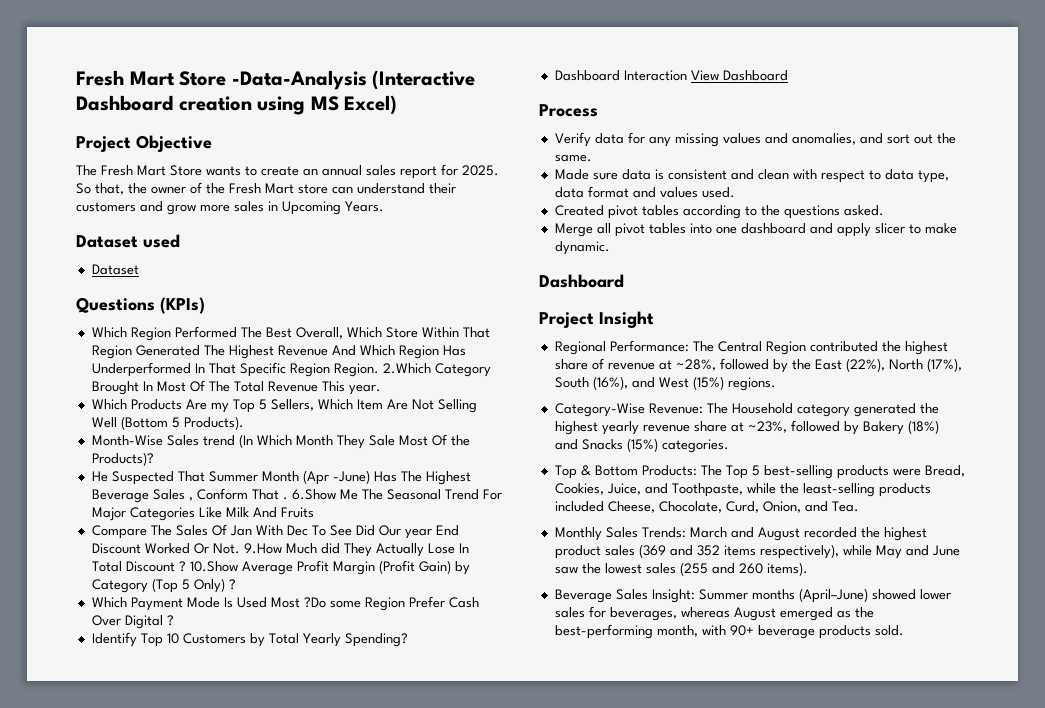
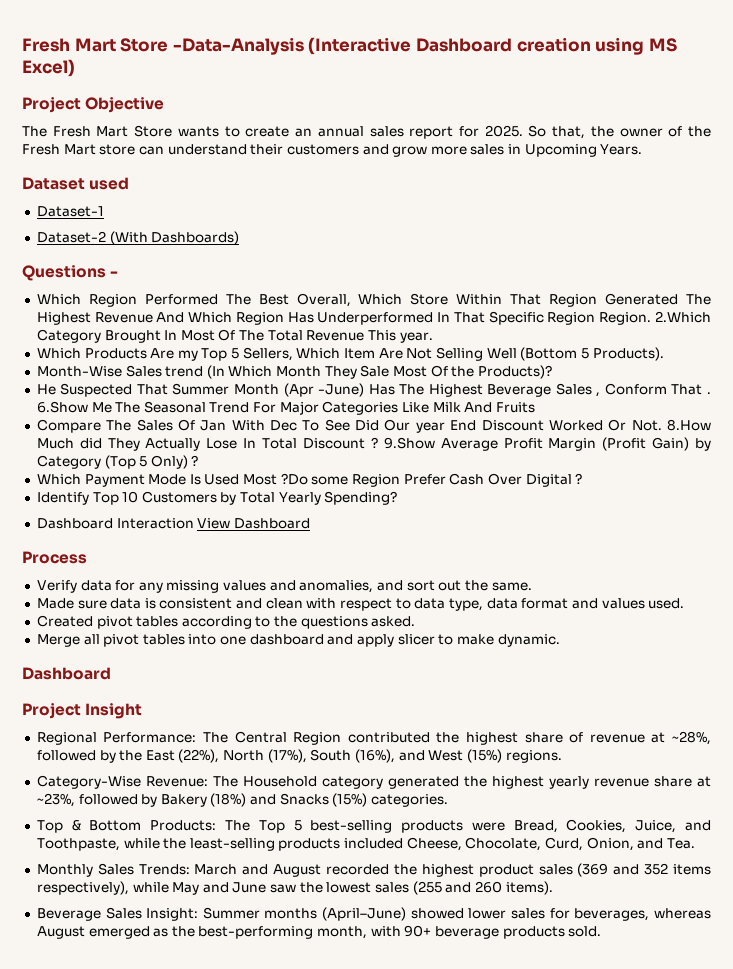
  Dataset used
- Dataset
+ Dataset-1
+ Dataset-2 (With Dashboards)
- Questions (KPIs)
+ Questions -
- Compare The Sales Of Jan With Dec To See Did Our year End Discount Worked Or Not. 9.How Much did They Actually Lose In Total Discount ?
+ Compare The Sales Of Jan With Dec To See Did Our year End Discount Worked Or Not. 8.How Much did They Actually Lose In Total Discount ?
- 10.Show Average Profit Margin (Profit Gain) by Category (Top 5 Only) ?
+ 9.Show Average Profit Margin (Profit Gain) by Category (Top 5 Only) ?

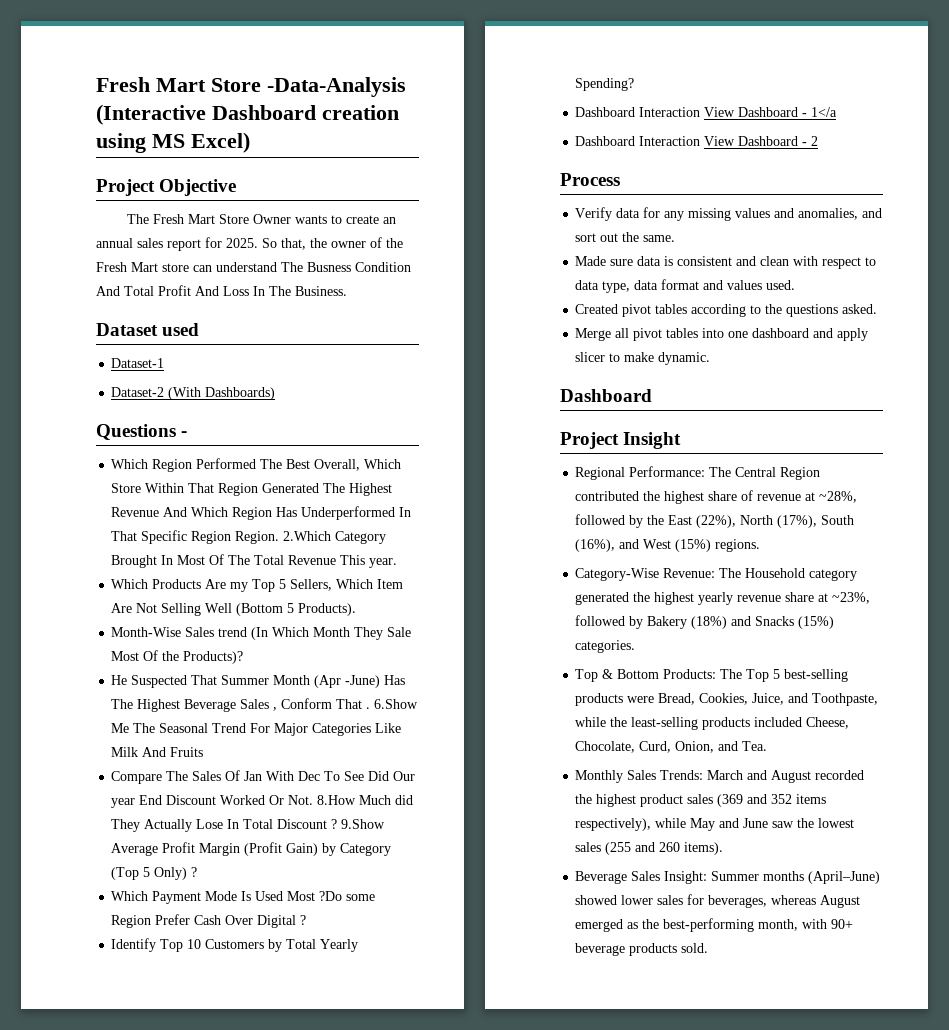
- The Fresh Mart Store wants to create an annual sales report for 2025.
+ The Fresh Mart Store Owner wants to create an annual sales report for 2025.
- So that, the owner of the Fresh Mart store can understand their customers and grow more sales in Upcoming Years.
+ So that, the owner of the Fresh Mart store can understand The Busness Condition And Total Profit And Loss In The Business.
- Dashboard Interaction View Dashboard
+ Dashboard Interaction View Dashboard - 1</a
+ Dashboard Interaction View Dashboard - 2

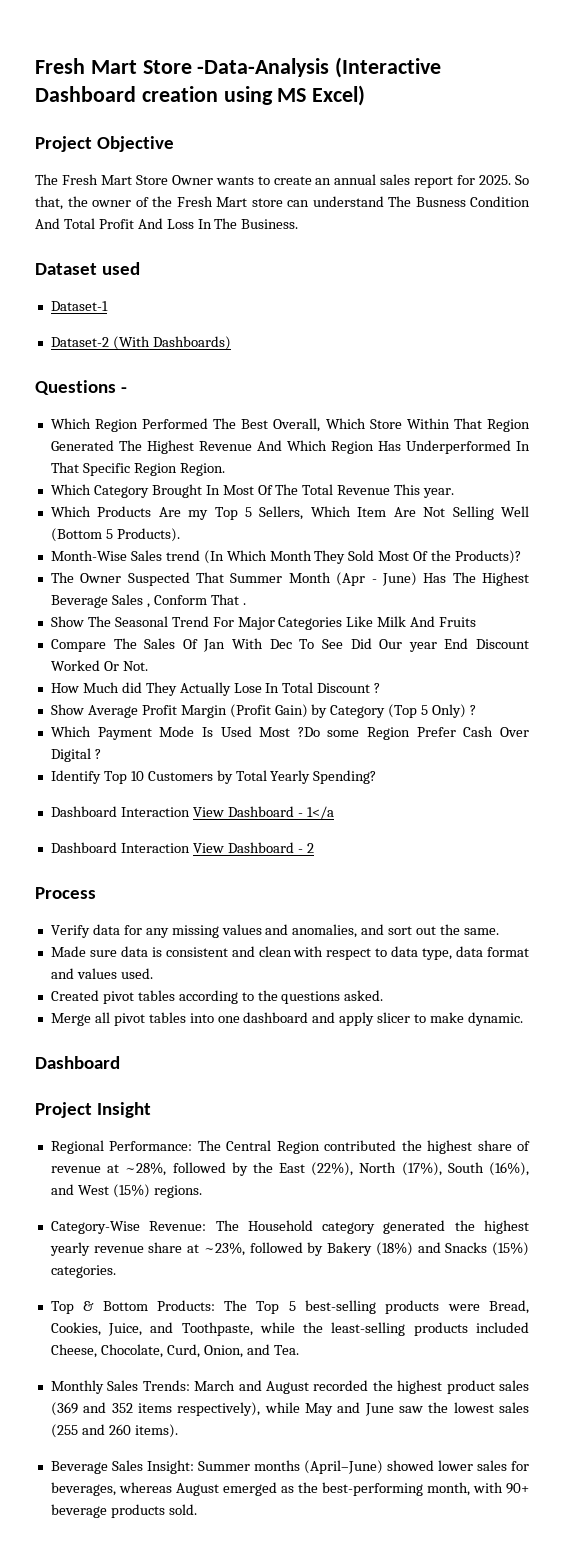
- Which Region Performed The Best Overall, Which Store Within That Region Generated The Highest Revenue And Which Region Has Underperformed In That Specific Region Region. 2.Which Category Brought In Most Of The Total Revenue This year.
+ Which Region Performed The Best Overall, Which Store Within That Region Generated The Highest Revenue And Which Region Has Underperformed In That Specific Region Region.
+ Which Category Brought In Most Of The Total Revenue This year.
- Month-Wise Sales trend (In Which Month They Sale Most Of the Products)?
+ Month-Wise Sales trend (In Which Month They Sold Most Of the Products)?
- He Suspected That Summer Month (Apr -June) Has The Highest Beverage Sales , Conform That . 6.Show Me The Seasonal Trend For Major Categories Like Milk And Fruits
+ The Owner Suspected That Summer Month (Apr - June) Has The Highest Beverage Sales , Conform That .
+ Show The Seasonal Trend For Major Categories Like Milk And Fruits
- Compare The Sales Of Jan With Dec To See Did Our year End Discount Worked Or Not. 8.How Much did They Actually Lose In Total Discount ? 9.Show Average Profit Margin (Profit Gain) by Category (Top 5 Only) ?
+ Compare The Sales Of Jan With Dec To See Did Our year End Discount Worked Or Not.
+ How Much did They Actually Lose In Total Discount ?
+ Show Average Profit Margin (Profit Gain) by Category (Top 5 Only) ?

